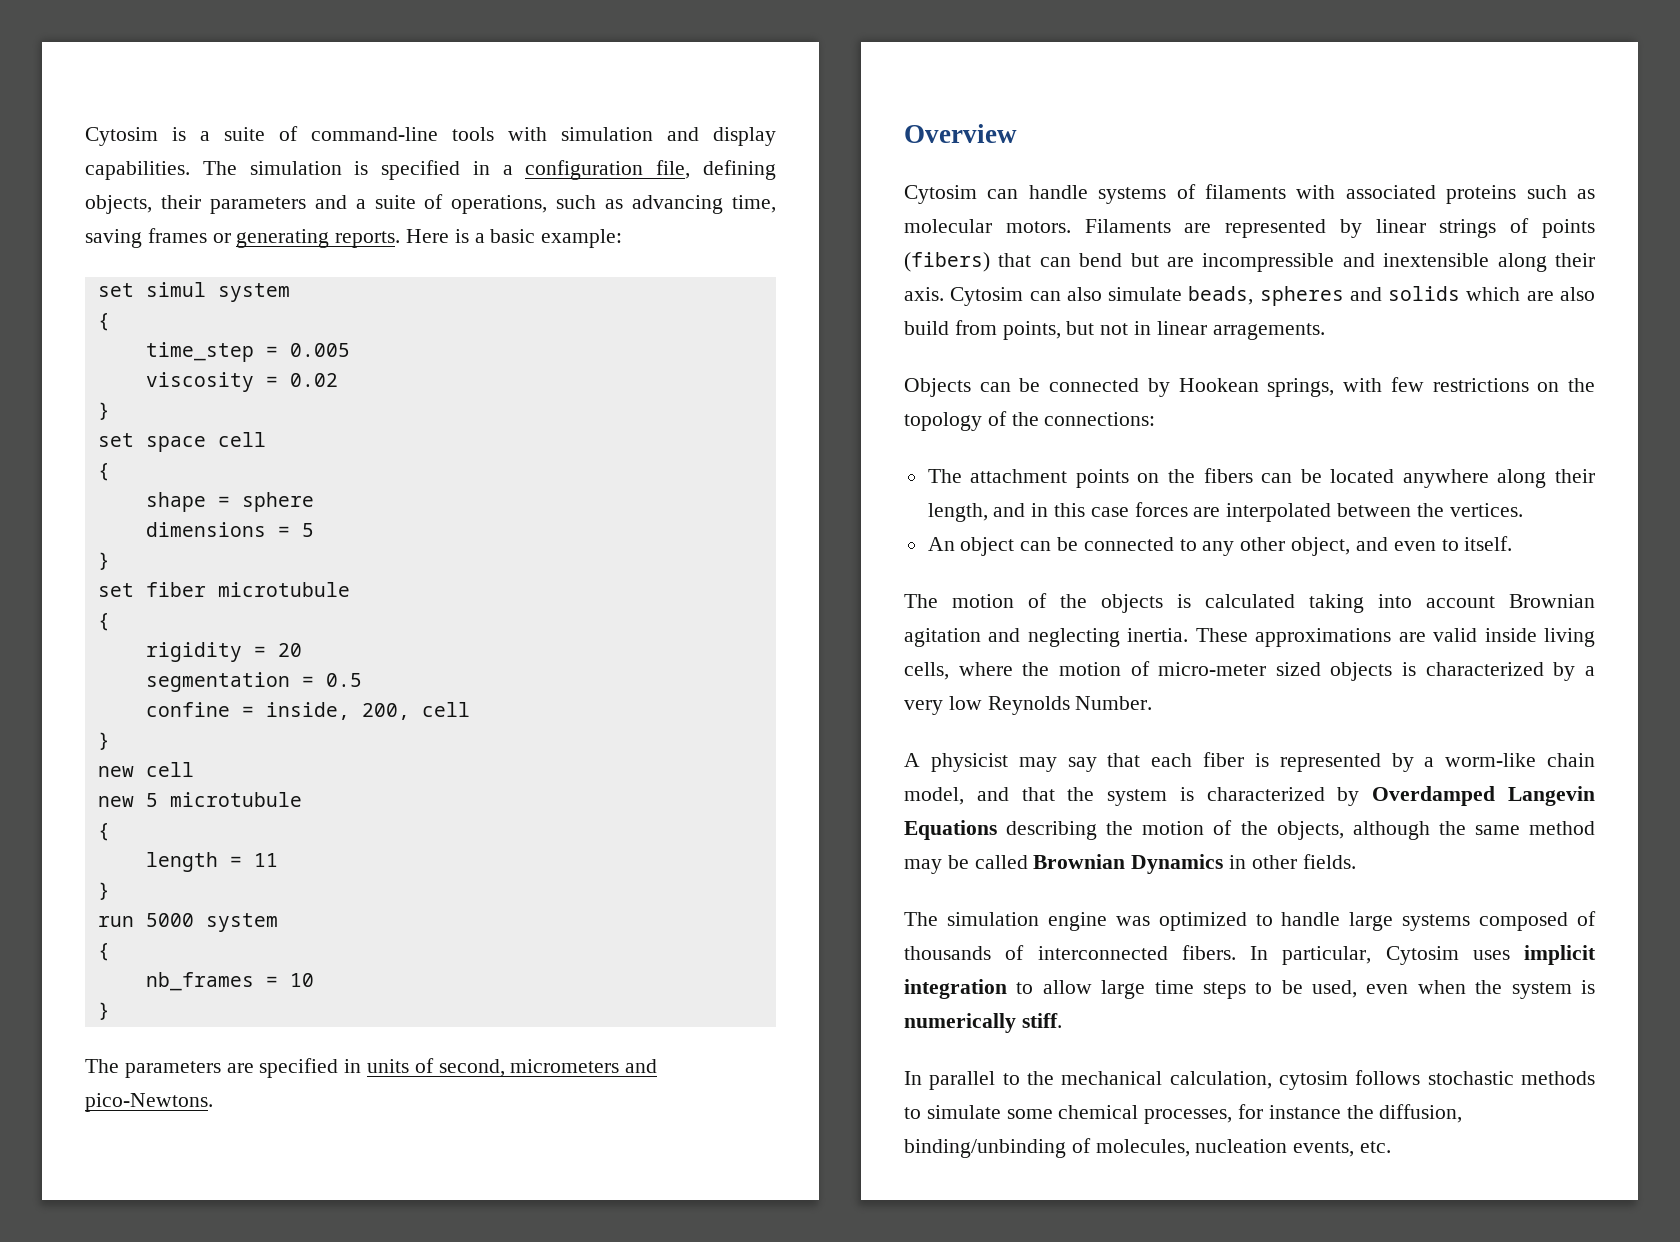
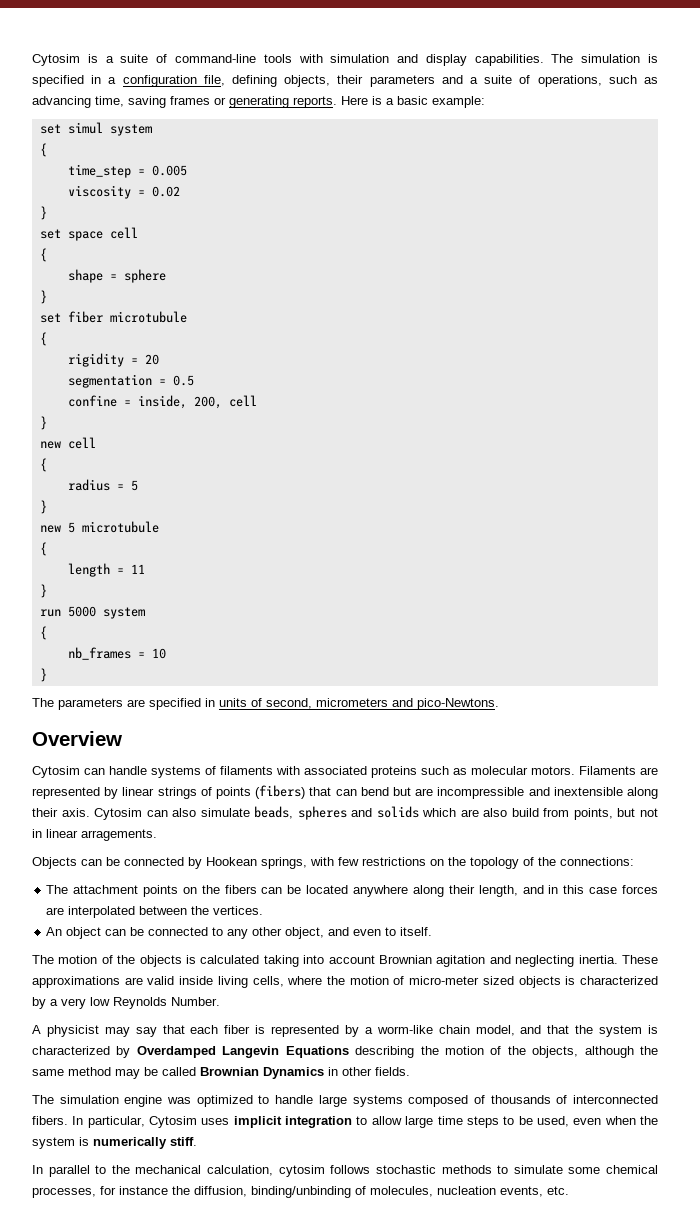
- dimensions = 5
  new cell
+ {
+ radius = 5
+ }

